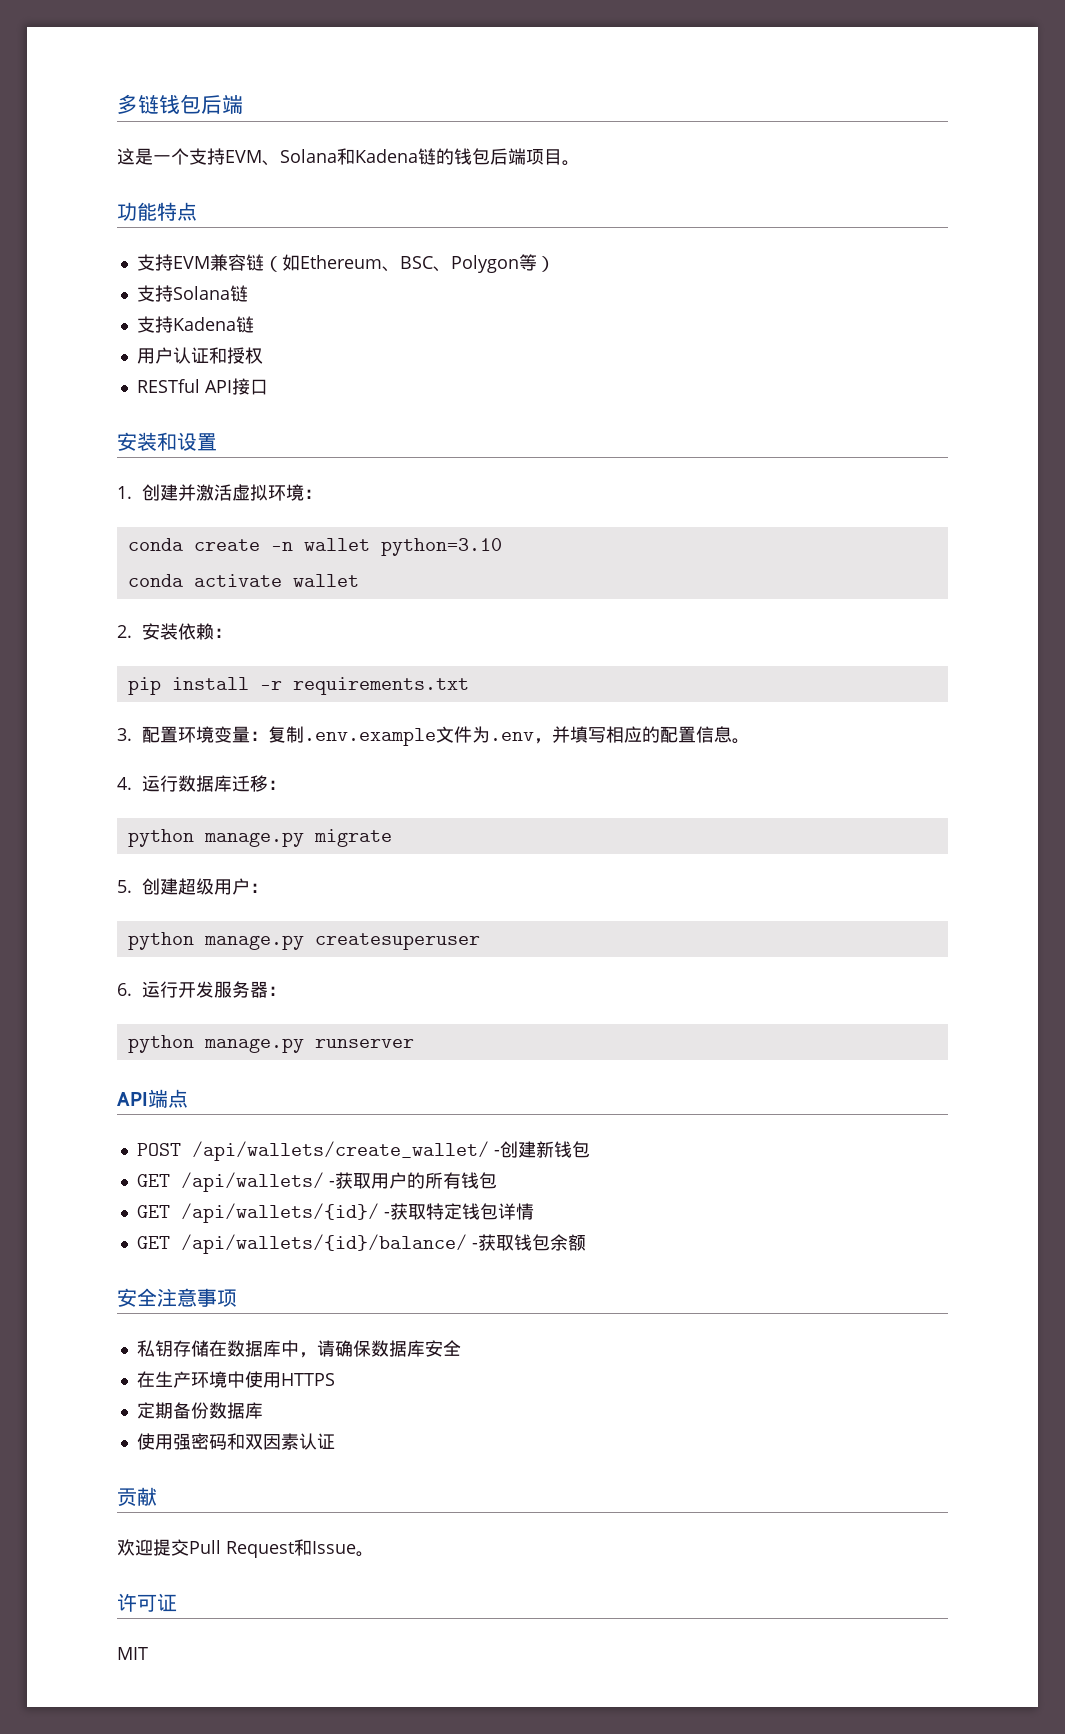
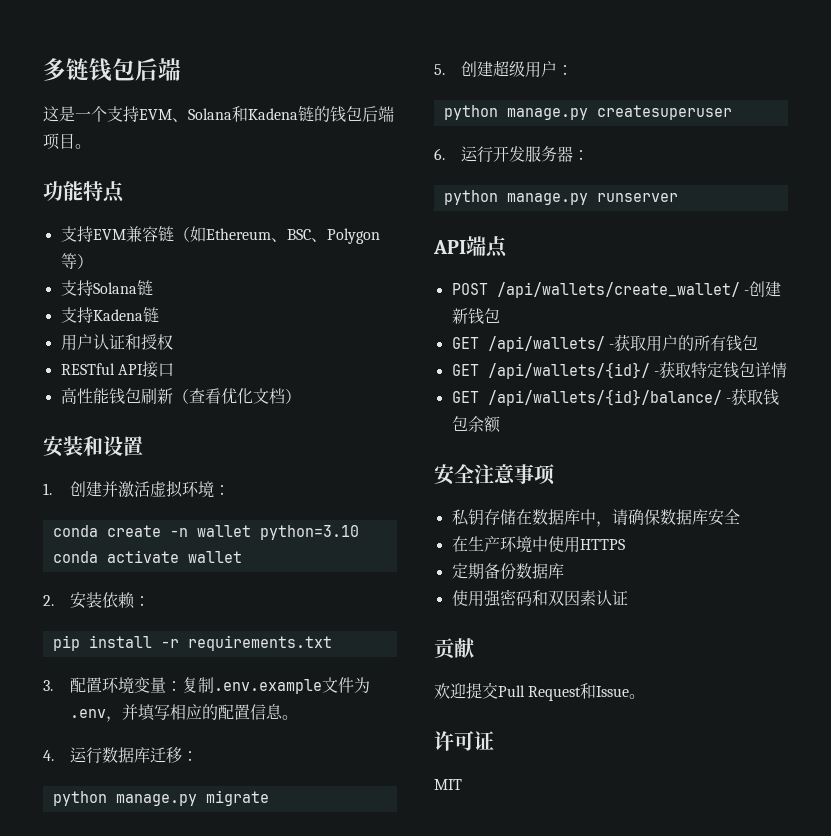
+ 高性能钱包刷新（查看优化文档）

